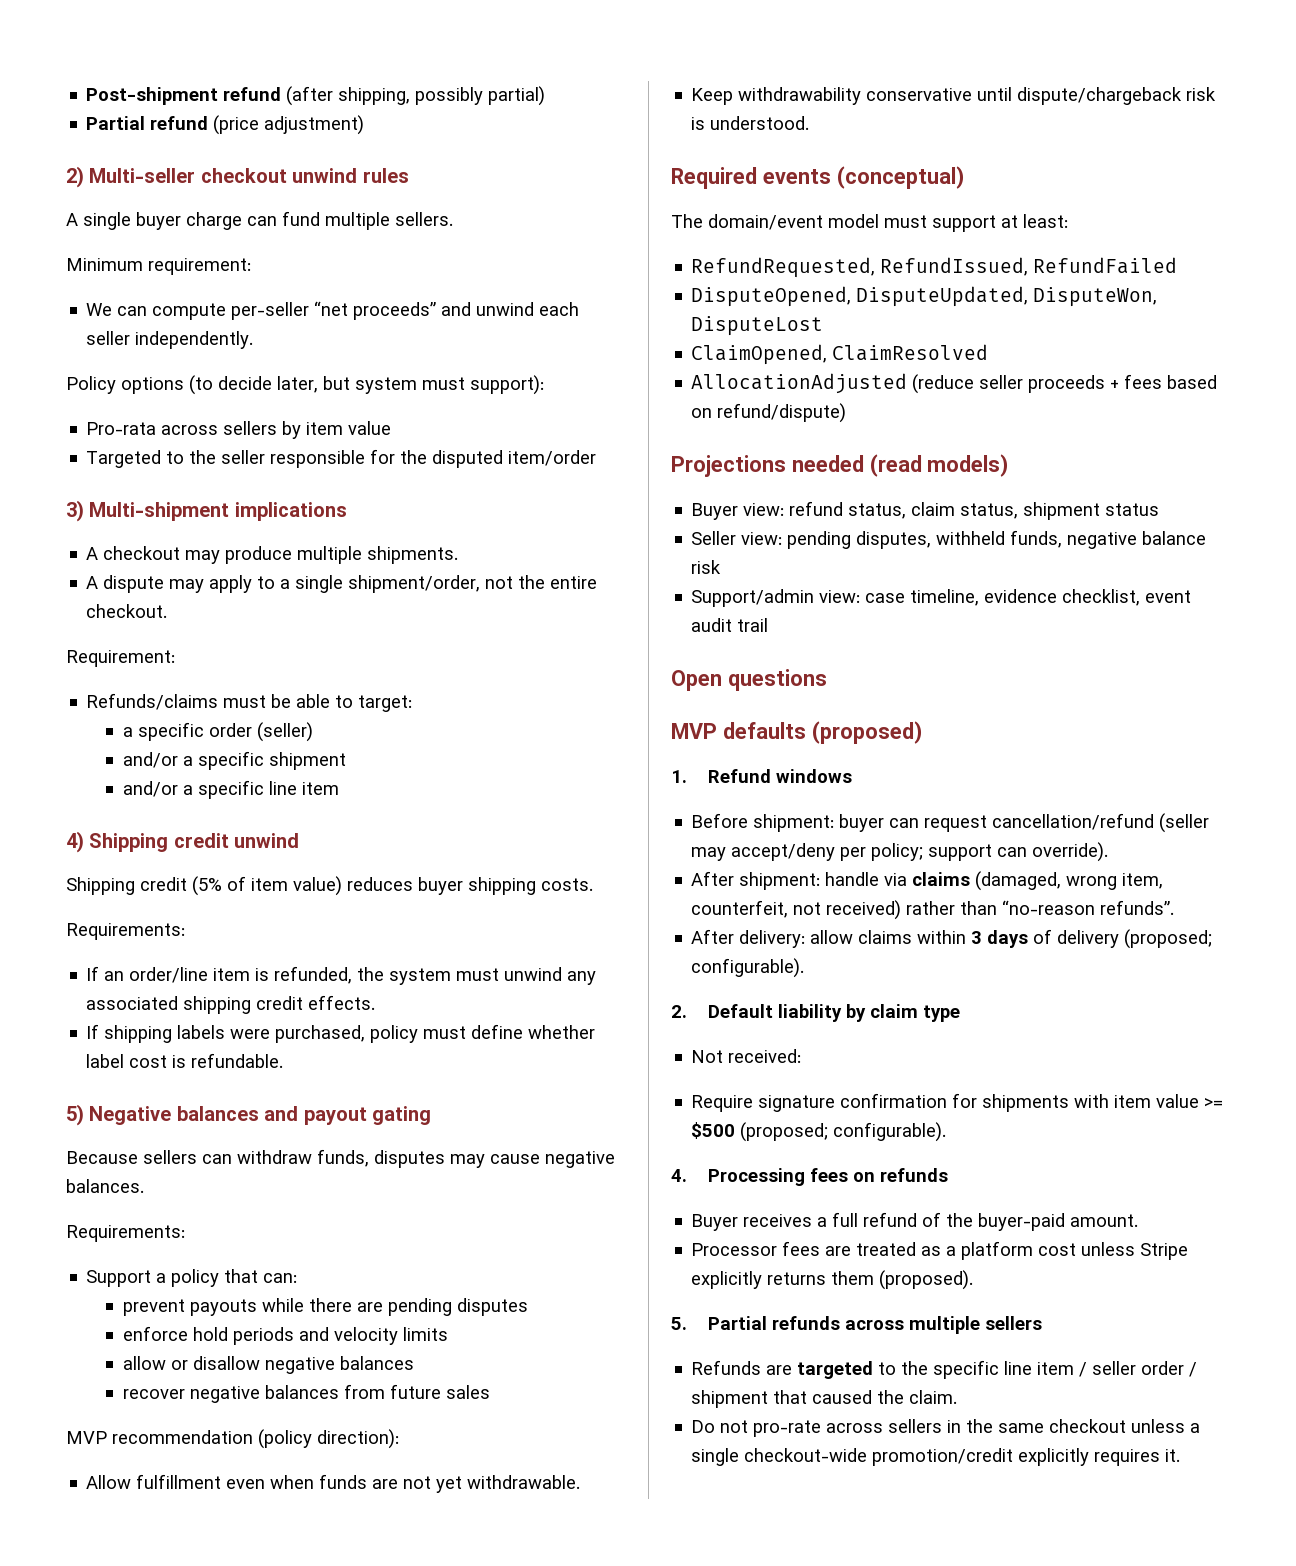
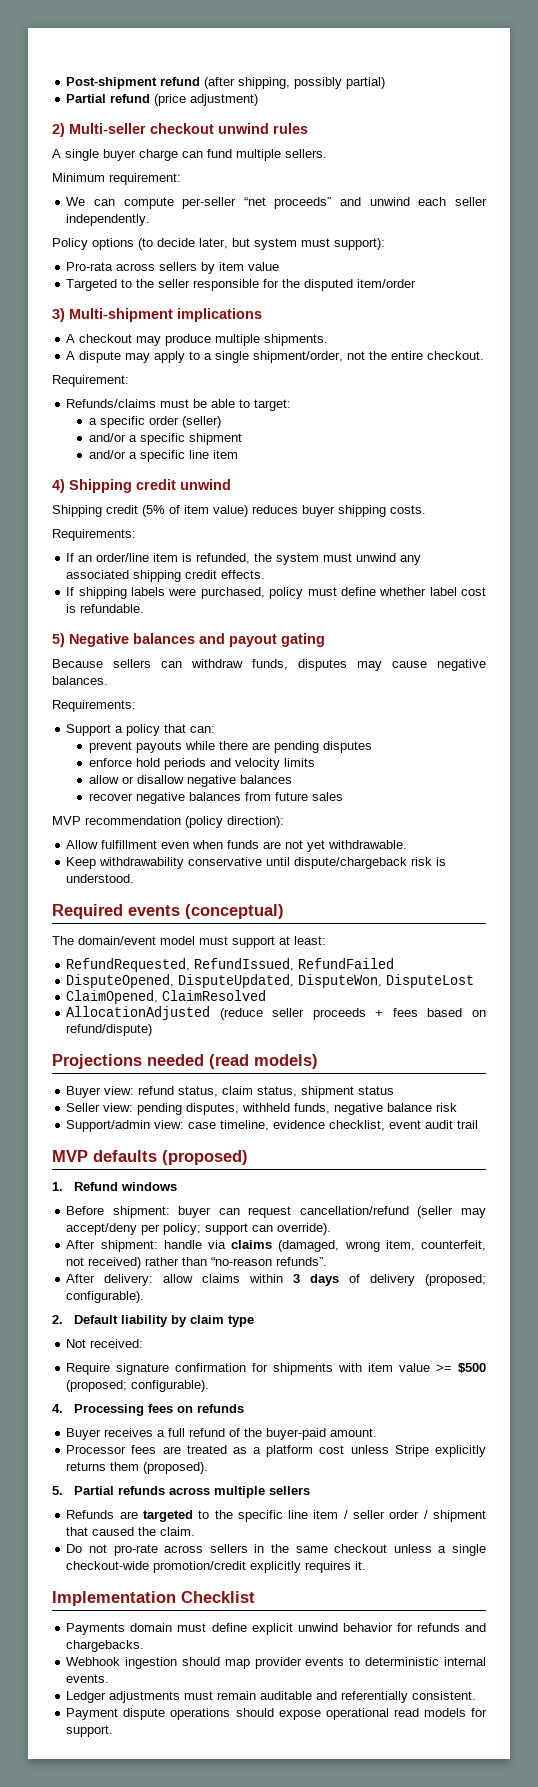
- Open questions
+ Implementation Checklist
+ Payments domain must define explicit unwind behavior for refunds and chargebacks.
+ Webhook ingestion should map provider events to deterministic internal events.
+ Ledger adjustments must remain auditable and referentially consistent.
+ Payment dispute operations should expose operational read models for support.

